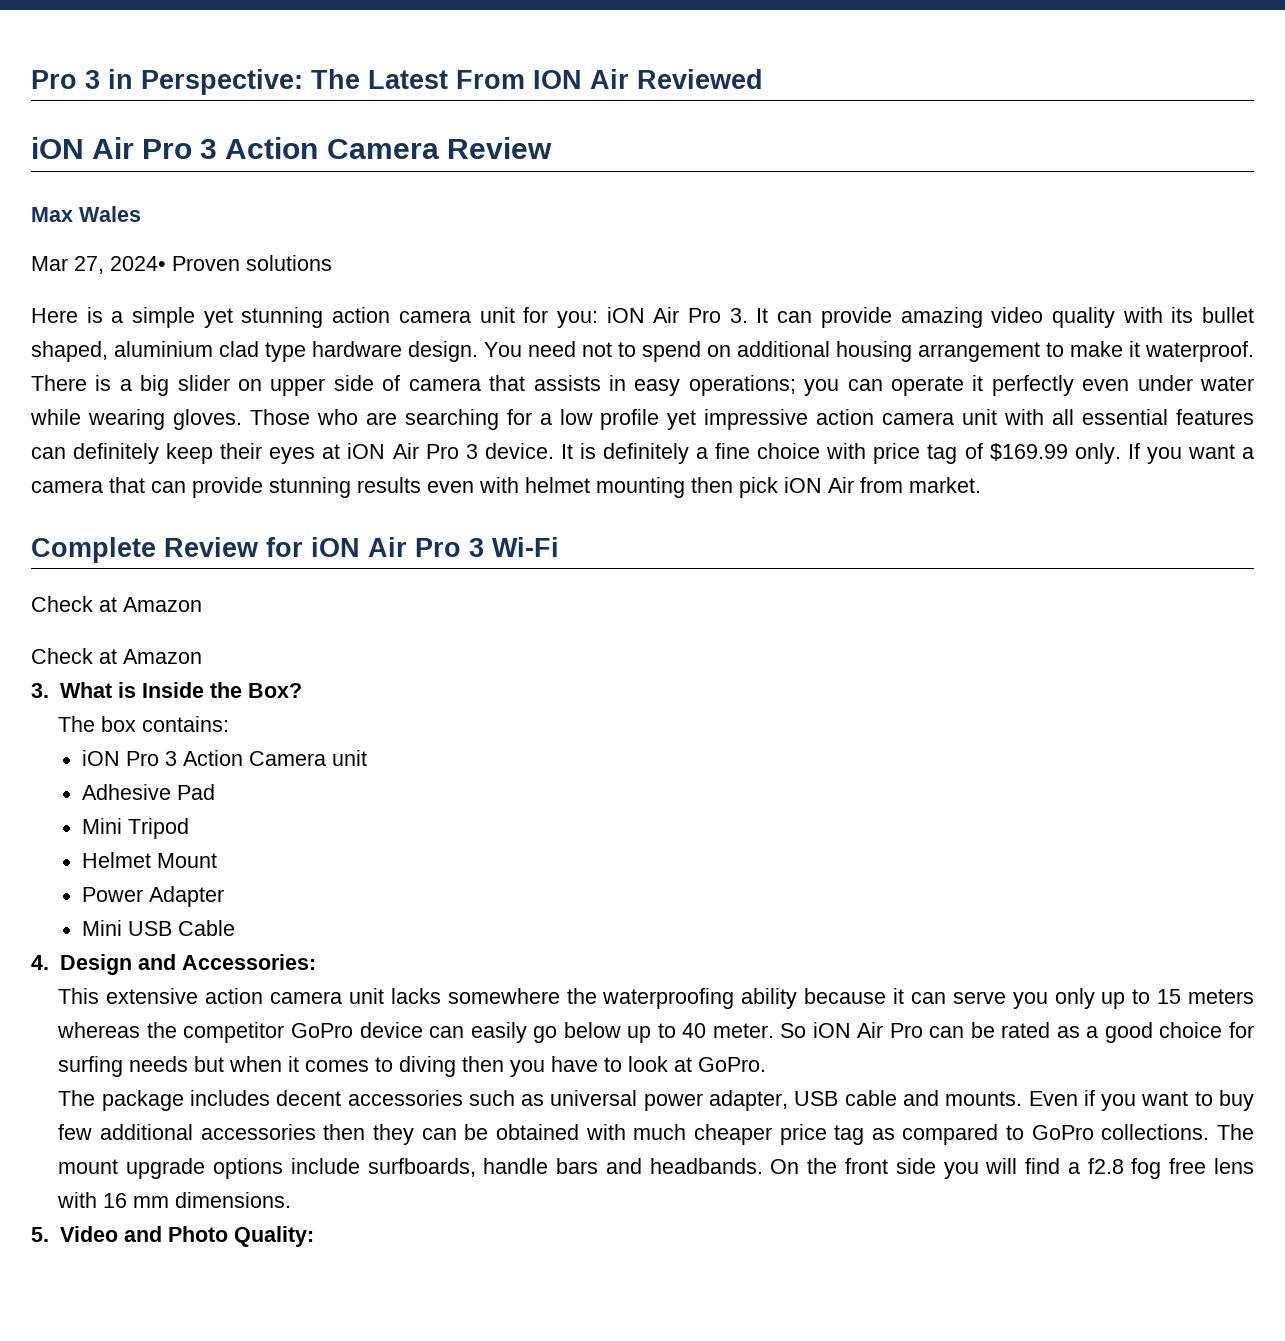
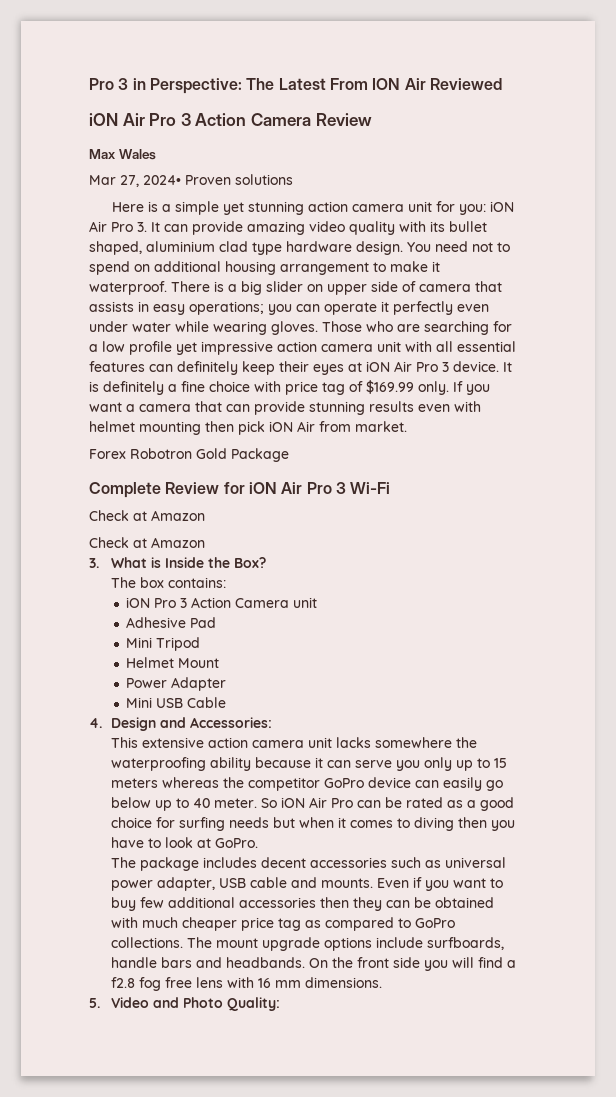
+ Forex Robotron Gold Package

